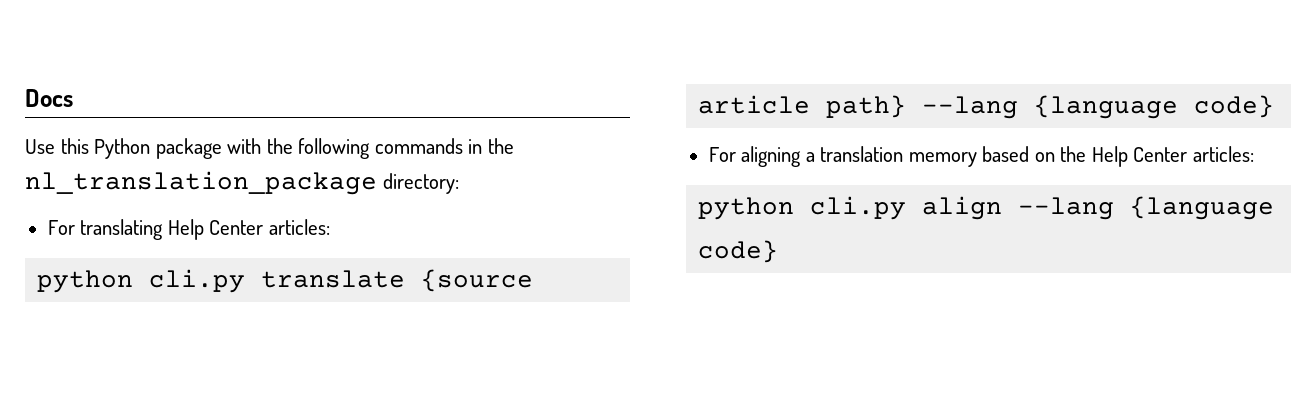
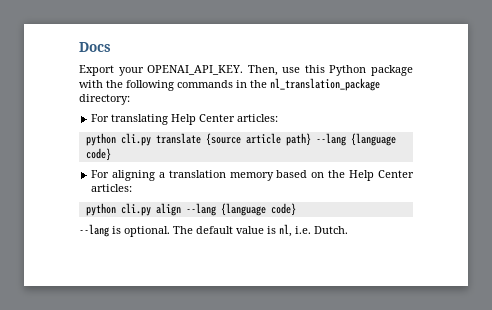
- Use this Python package with the following commands in the nl_translation_package directory:
+ Export your OPENAI_API_KEY. Then, use this Python package with the following commands in the nl_translation_package directory:
+ --lang is optional. The default value is nl, i.e. Dutch.

